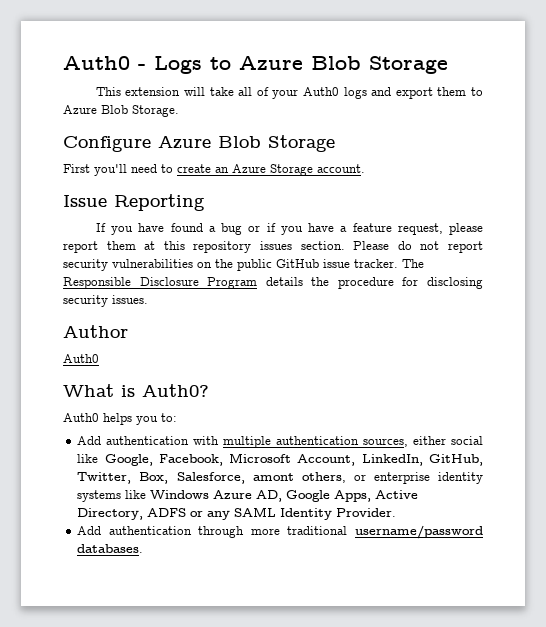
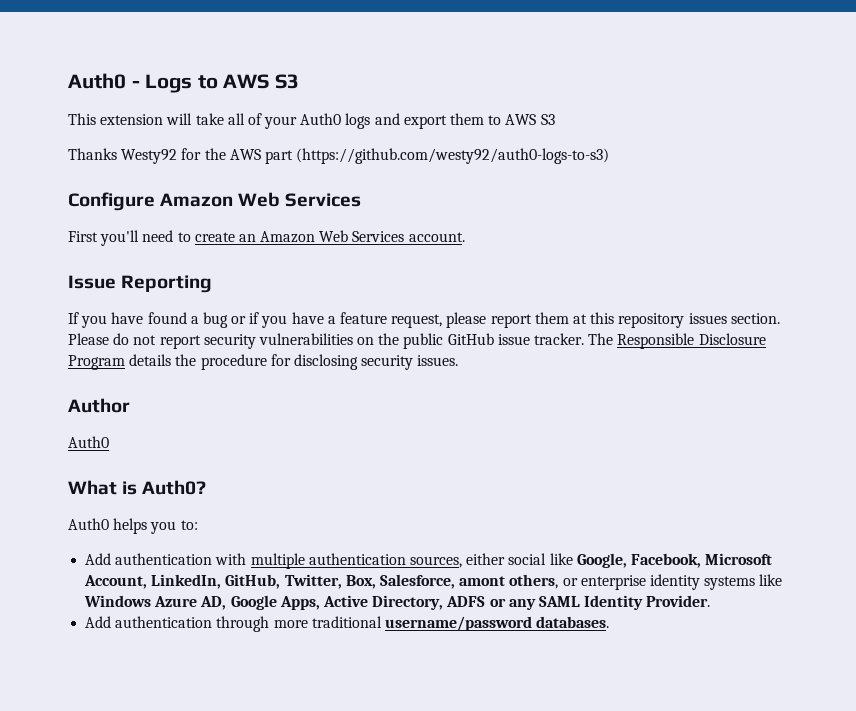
- Auth0 - Logs to Azure Blob Storage
+ Auth0 - Logs to AWS S3
- This extension will take all of your Auth0 logs and export them to Azure Blob Storage.
- Configure Azure Blob Storage
+ This extension will take all of your Auth0 logs and export them to AWS S3
+ Thanks Westy92 for the AWS part (https://github.com/westy92/auth0-logs-to-s3)
+ Configure Amazon Web Services
- First you'll need to create an Azure Storage account.
+ First you'll need to create an Amazon Web Services account.

